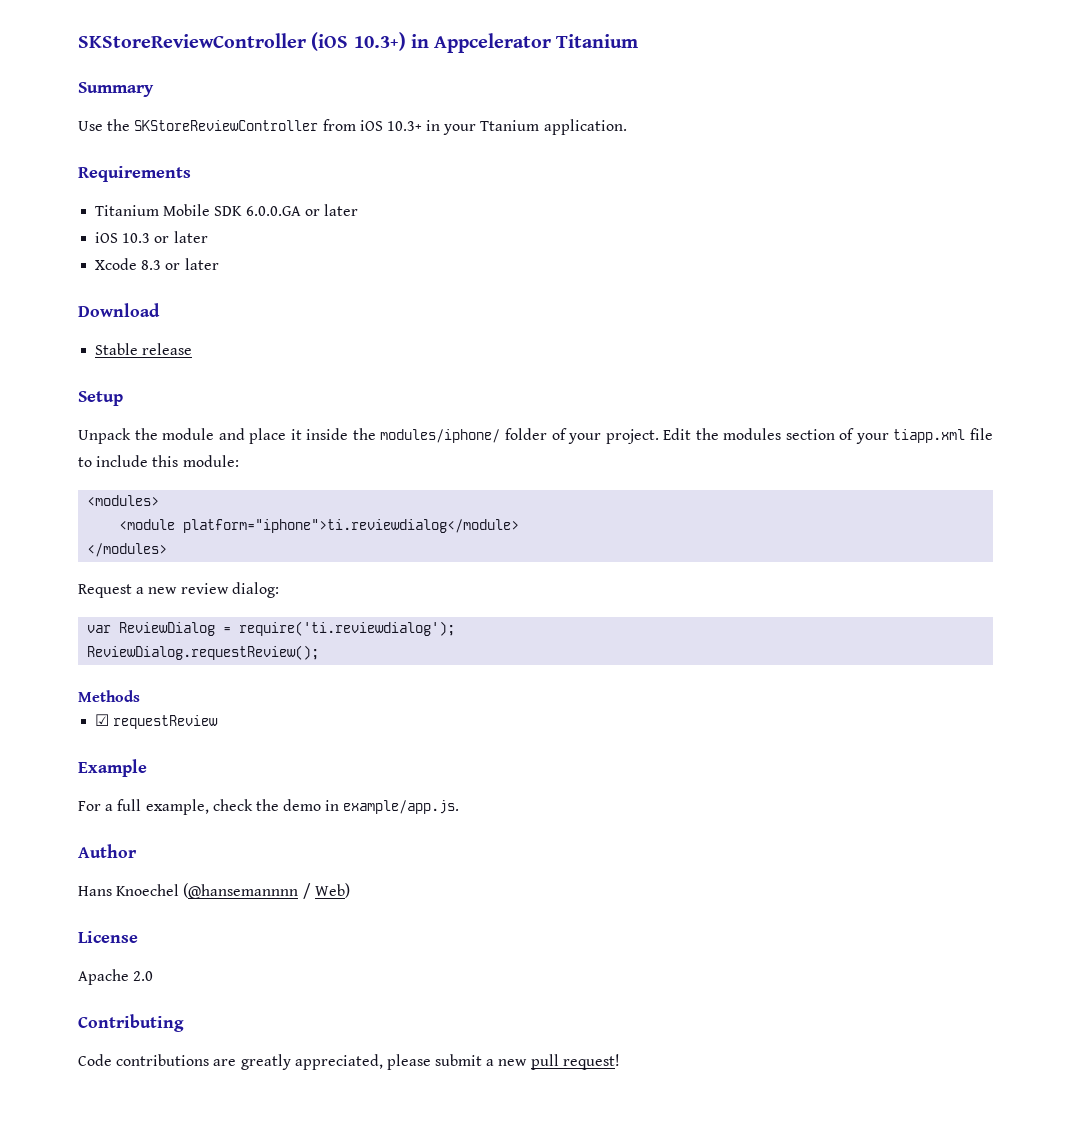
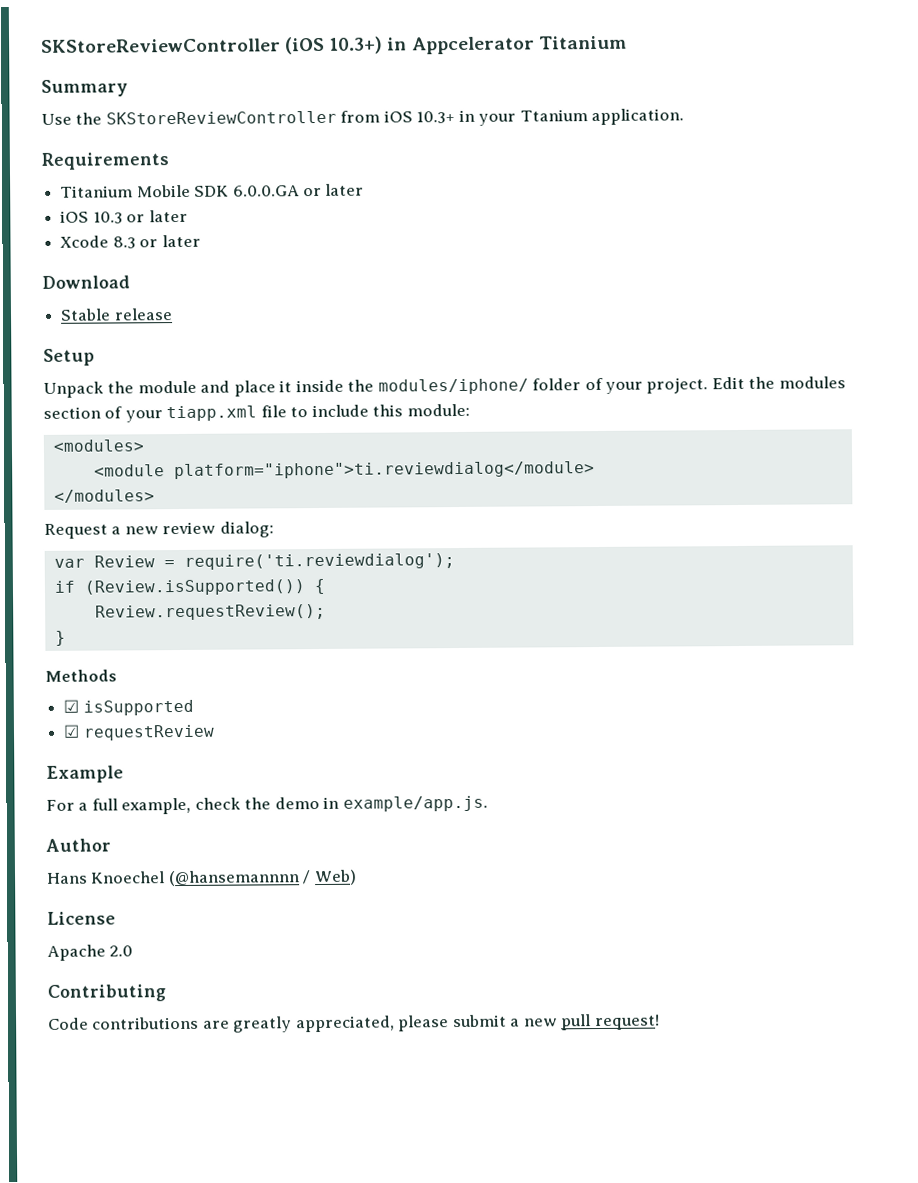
- var ReviewDialog = require('ti.reviewdialog');
+ var Review = require('ti.reviewdialog');
- ReviewDialog.requestReview();
+ if (Review.isSupported()) {
+ Review.requestReview();
+ }
+ ☑ isSupported

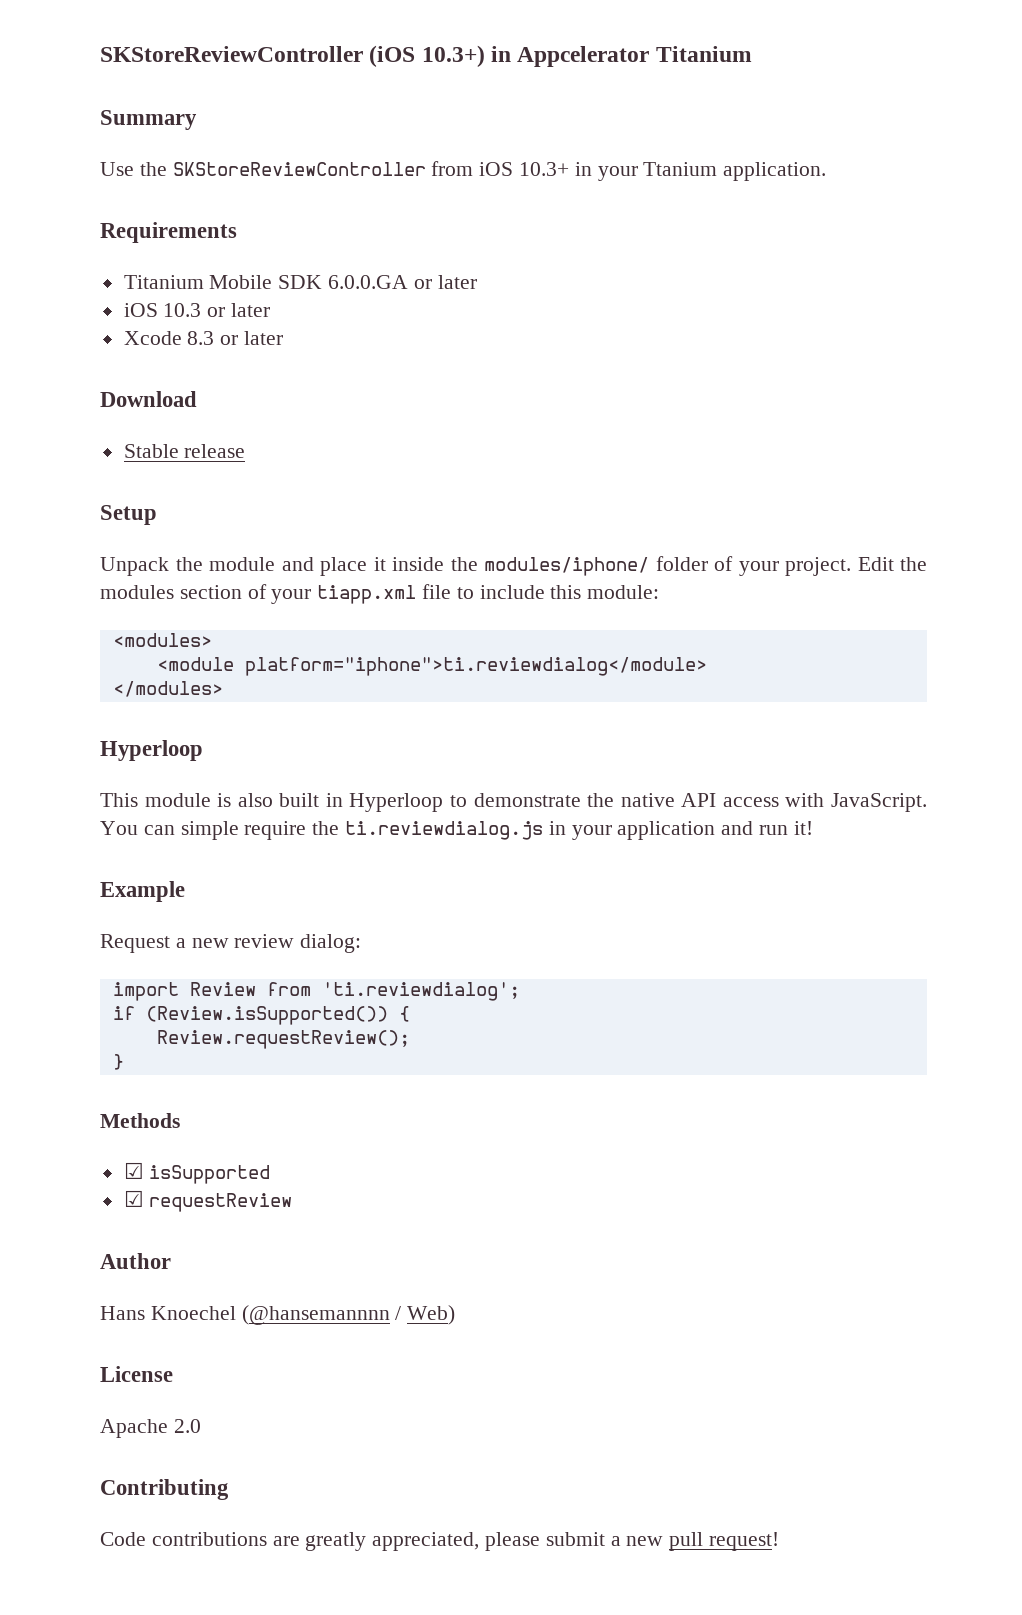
  </modules>
+ Hyperloop
+ This module is also built in Hyperloop to demonstrate the native API access with JavaScript. You can simple require the ti.reviewdialog.js in your application and run it!
+ Example
- var Review = require('ti.reviewdialog');
+ import Review from 'ti.reviewdialog';
- Example
- For a full example, check the demo in example/app.js.

